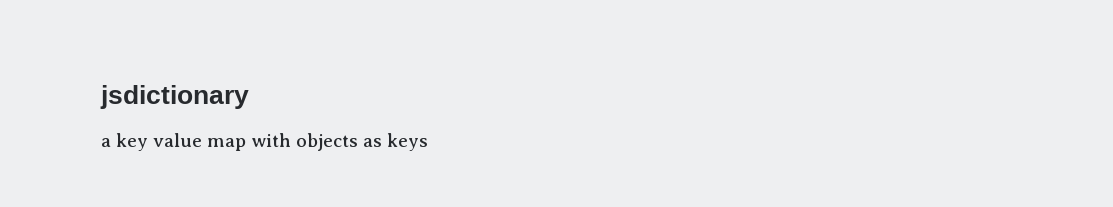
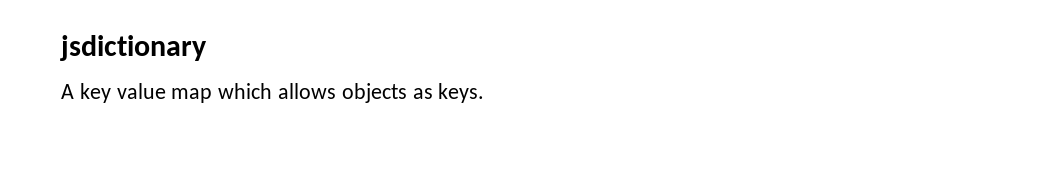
- a key value map with objects as keys
+ A key value map which allows objects as keys.

